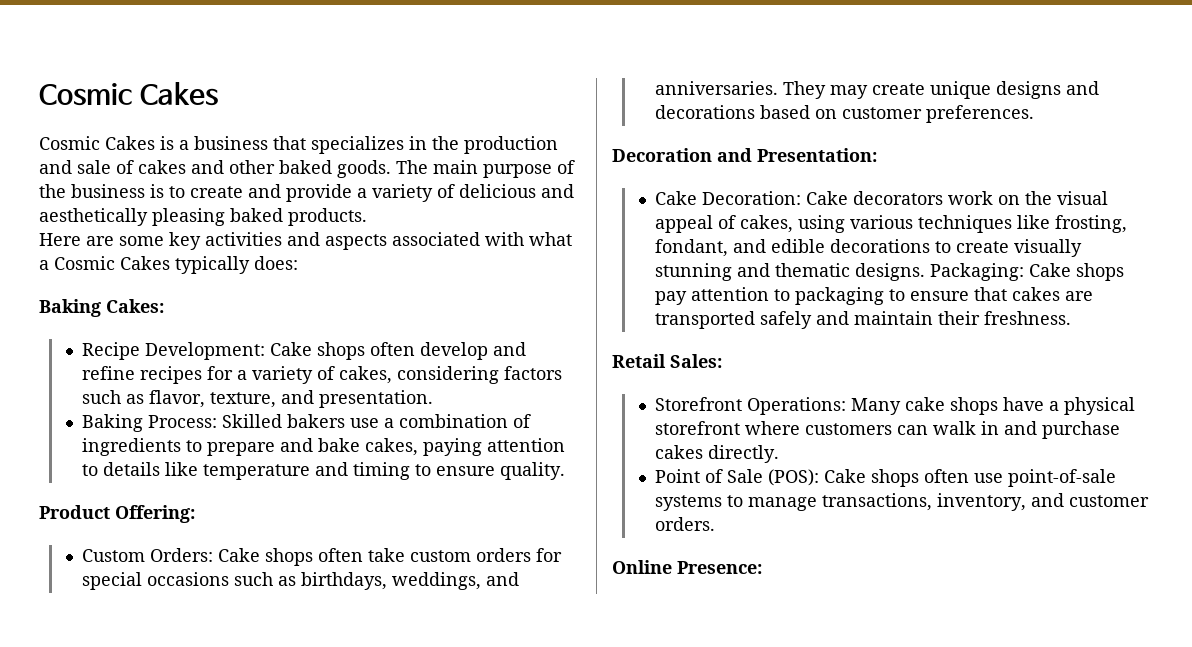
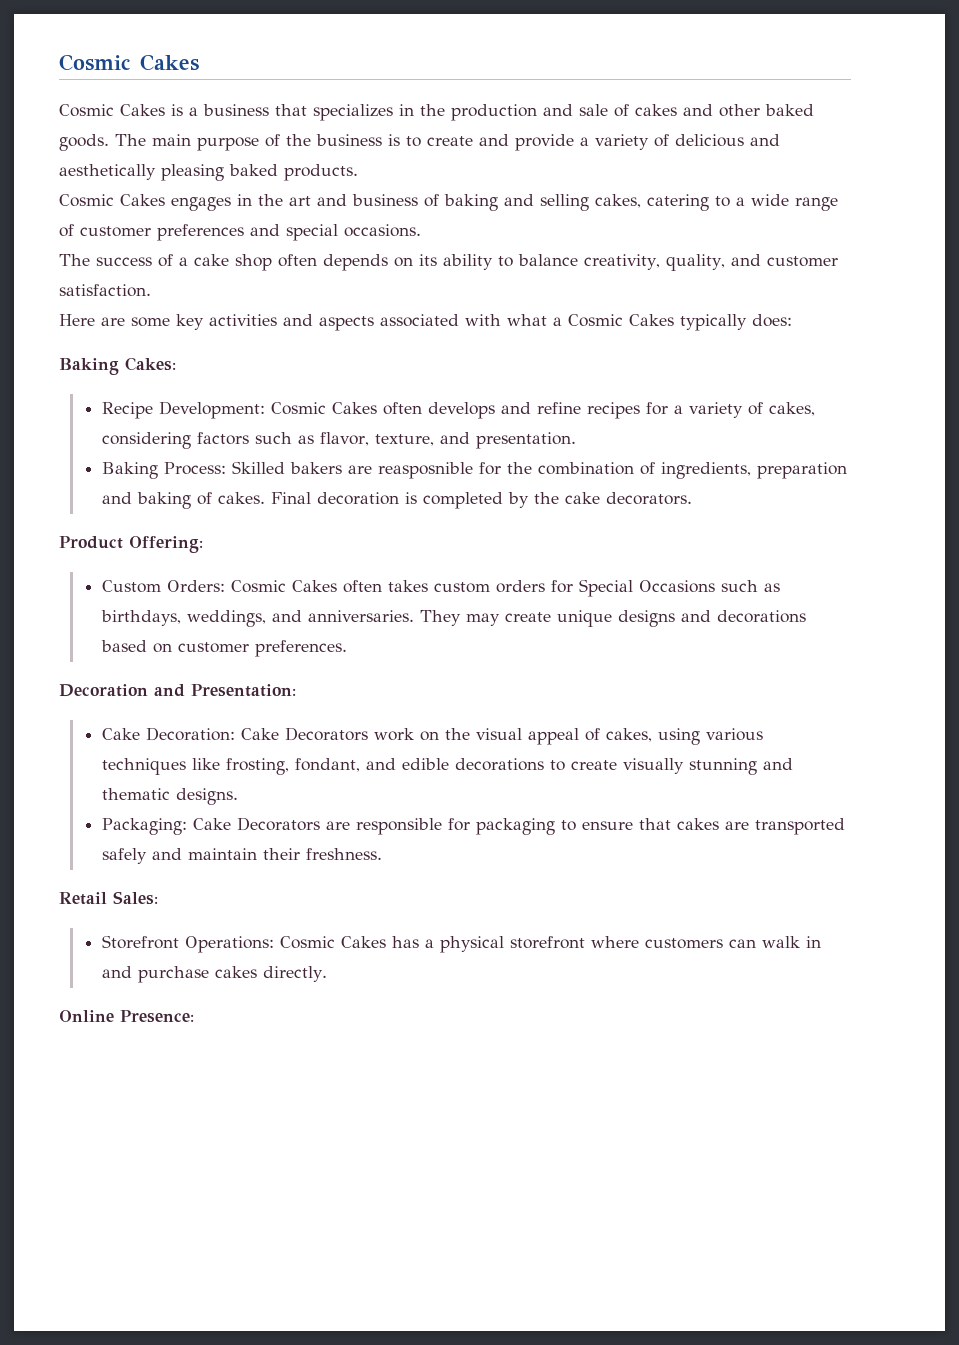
+ Cosmic Cakes engages in the art and business of baking and selling cakes, catering to a wide range of customer preferences and special occasions.
+ The success of a cake shop often depends on its ability to balance creativity, quality, and customer satisfaction.
- Recipe Development: Cake shops often develop and refine recipes for a variety of cakes, considering factors such as flavor, texture, and presentation.
+ Recipe Development: Cosmic Cakes often develops and refine recipes for a variety of cakes, considering factors such as flavor, texture, and presentation.
- Baking Process: Skilled bakers use a combination of ingredients to prepare and bake cakes, paying attention to details like temperature and timing to ensure quality.
+ Baking Process: Skilled bakers are reasposnible for the combination of ingredients, preparation and baking of cakes. Final decoration is completed by the cake decorators.
- Custom Orders: Cake shops often take custom orders for special occasions such as birthdays, weddings, and anniversaries.
+ Custom Orders: Cosmic Cakes often takes custom orders for Special Occasions such as birthdays, weddings, and anniversaries.
- Cake Decoration: Cake decorators work on the visual appeal of cakes, using various techniques like frosting, fondant, and edible decorations to create visually stunning and thematic designs. Packaging: Cake shops pay attention to packaging to ensure that cakes are transported safely and maintain their freshness.
+ Cake Decoration: Cake Decorators work on the visual appeal of cakes, using various techniques like frosting, fondant, and edible decorations to create visually stunning and thematic designs.
+ Packaging: Cake Decorators are responsible for packaging to ensure that cakes are transported safely and maintain their freshness.
- Storefront Operations: Many cake shops have a physical storefront where customers can walk in and purchase cakes directly.
+ Storefront Operations: Cosmic Cakes has a physical storefront where customers can walk in and purchase cakes directly.
- Point of Sale (POS): Cake shops often use point-of-sale systems to manage transactions, inventory, and customer orders.

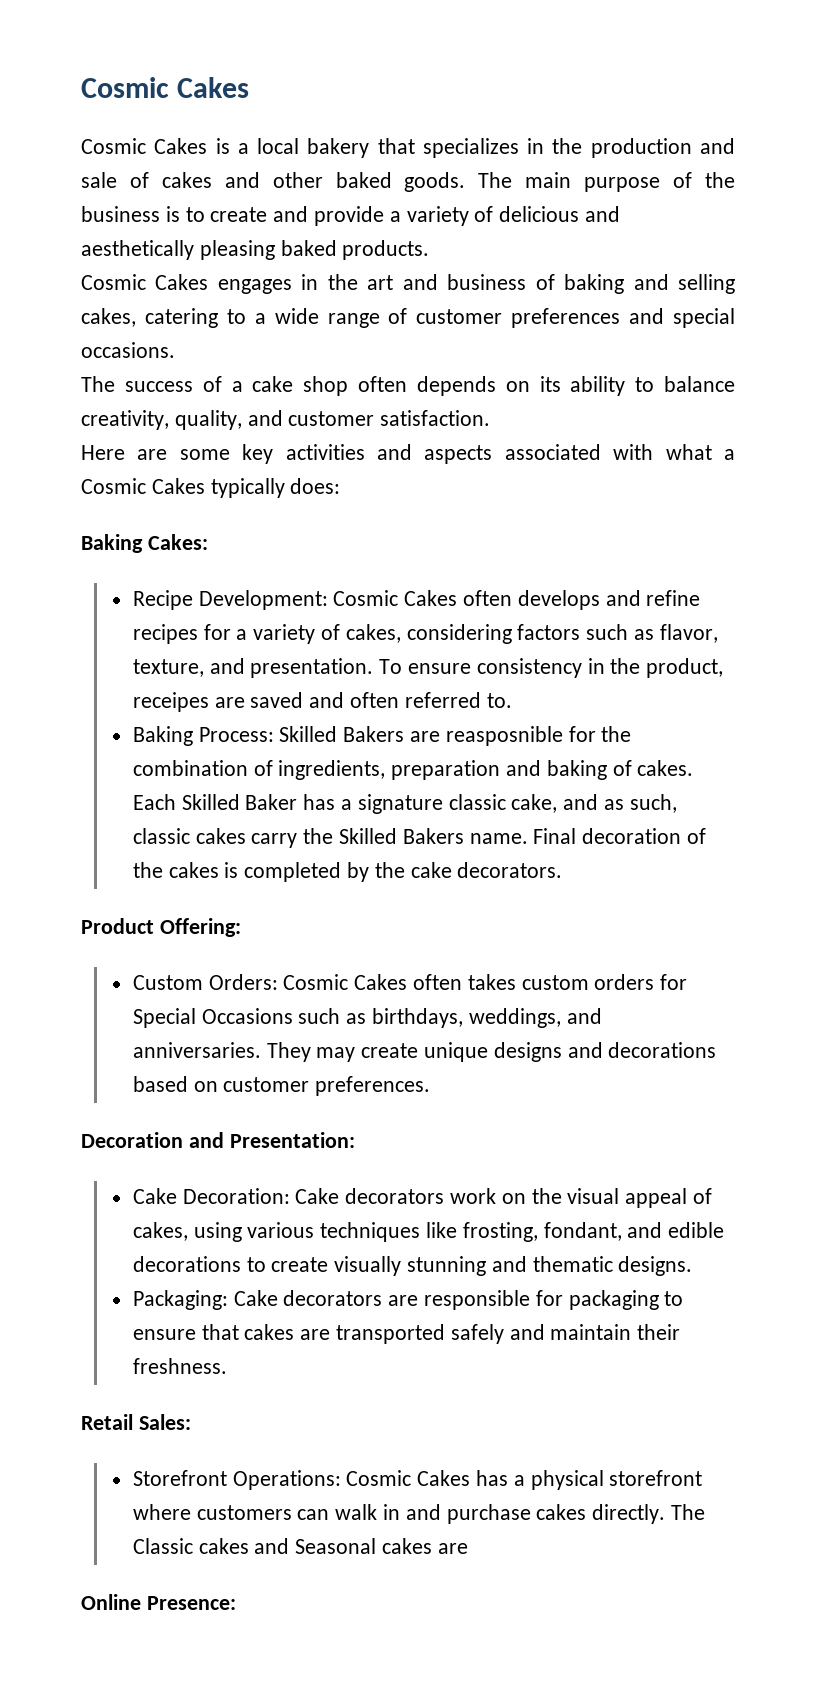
- Cosmic Cakes is a business that specializes in the production and sale of cakes and other baked goods.
+ Cosmic Cakes is a local bakery that specializes in the production and sale of cakes and other baked goods.
+ To ensure consistency in the product, receipes are saved and often referred to.
- Baking Process: Skilled bakers are reasposnible for the combination of ingredients, preparation and baking of cakes.
+ Baking Process: Skilled Bakers are reasposnible for the combination of ingredients, preparation and baking of cakes.
- Final decoration is completed by the cake decorators.
+ Each Skilled Baker has a signature classic cake, and as such, classic cakes carry the Skilled Bakers name. Final decoration of the cakes is completed by the cake decorators.
- Cake Decoration: Cake Decorators work on the visual appeal of cakes, using various techniques like frosting, fondant, and edible decorations to create visually stunning and thematic designs.
+ Cake Decoration: Cake decorators work on the visual appeal of cakes, using various techniques like frosting, fondant, and edible decorations to create visually stunning and thematic designs.
- Packaging: Cake Decorators are responsible for packaging to ensure that cakes are transported safely and maintain their freshness.
+ Packaging: Cake decorators are responsible for packaging to ensure that cakes are transported safely and maintain their freshness.
+ The Classic cakes and Seasonal cakes are

